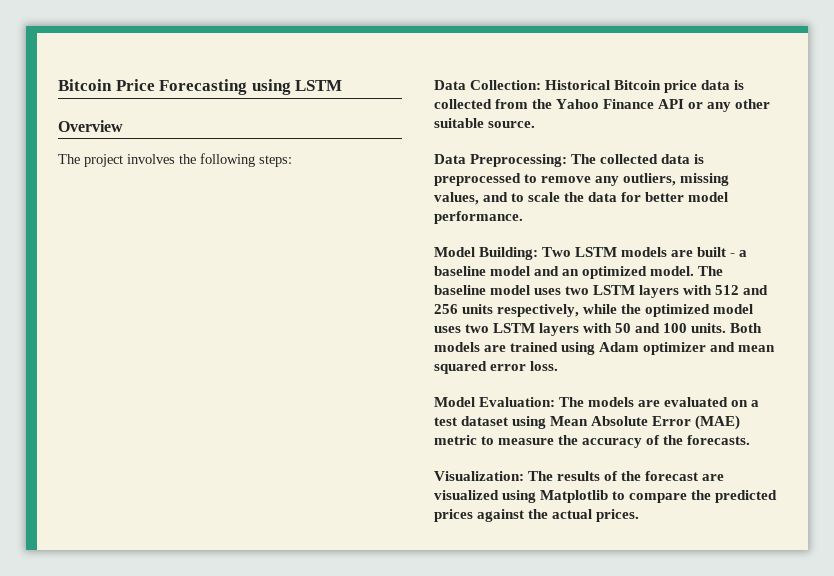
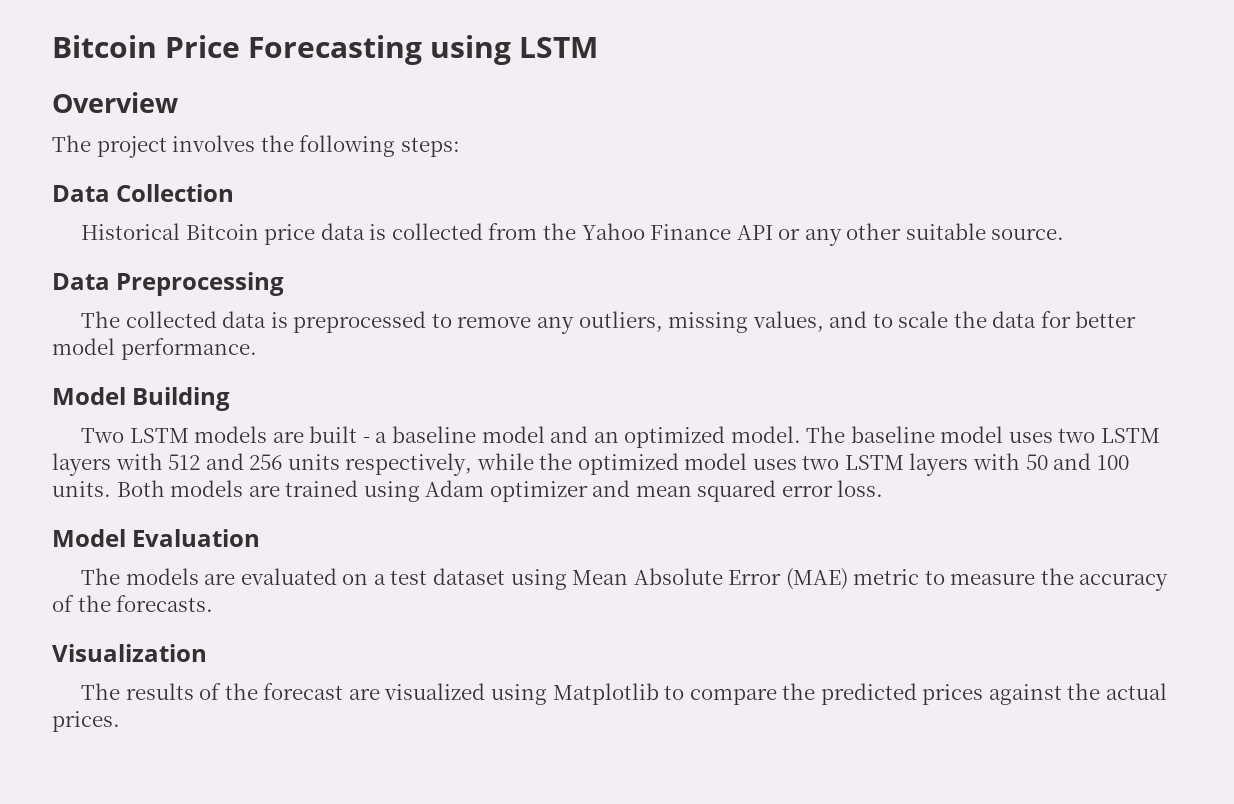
- Data Collection: Historical Bitcoin price data is collected from the Yahoo Finance API or any other suitable source.
+ Data Collection
+ Historical Bitcoin price data is collected from the Yahoo Finance API or any other suitable source.
- Data Preprocessing: The collected data is preprocessed to remove any outliers, missing values, and to scale the data for better model performance.
+ Data Preprocessing
+ The collected data is preprocessed to remove any outliers, missing values, and to scale the data for better model performance.
- Model Building: Two LSTM models are built - a baseline model and an optimized model.
+ Model Building
+ Two LSTM models are built - a baseline model and an optimized model.
- Model Evaluation: The models are evaluated on a test dataset using Mean Absolute Error (MAE) metric to measure the accuracy of the forecasts.
+ Model Evaluation
+ The models are evaluated on a test dataset using Mean Absolute Error (MAE) metric to measure the accuracy of the forecasts.
- Visualization: The results of the forecast are visualized using Matplotlib to compare the predicted prices against the actual prices.
+ Visualization
+ The results of the forecast are visualized using Matplotlib to compare the predicted prices against the actual prices.

